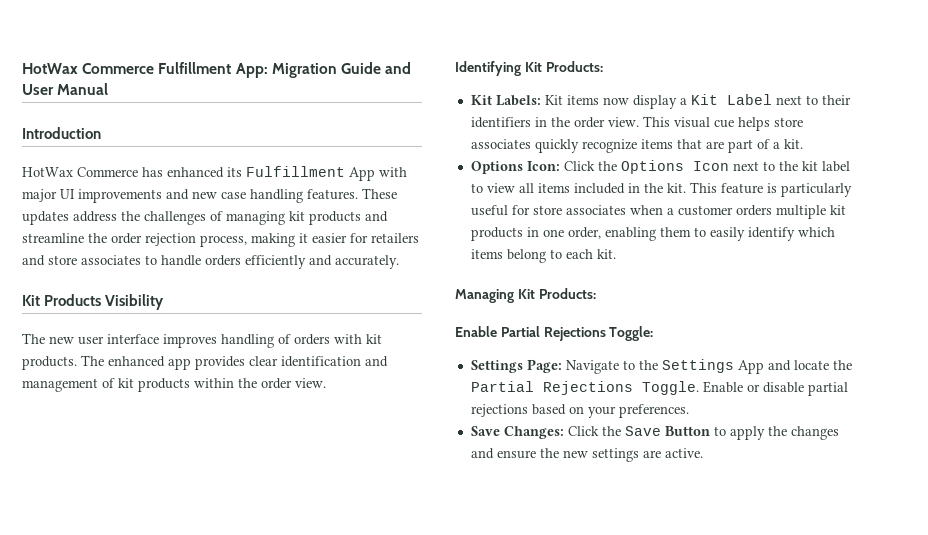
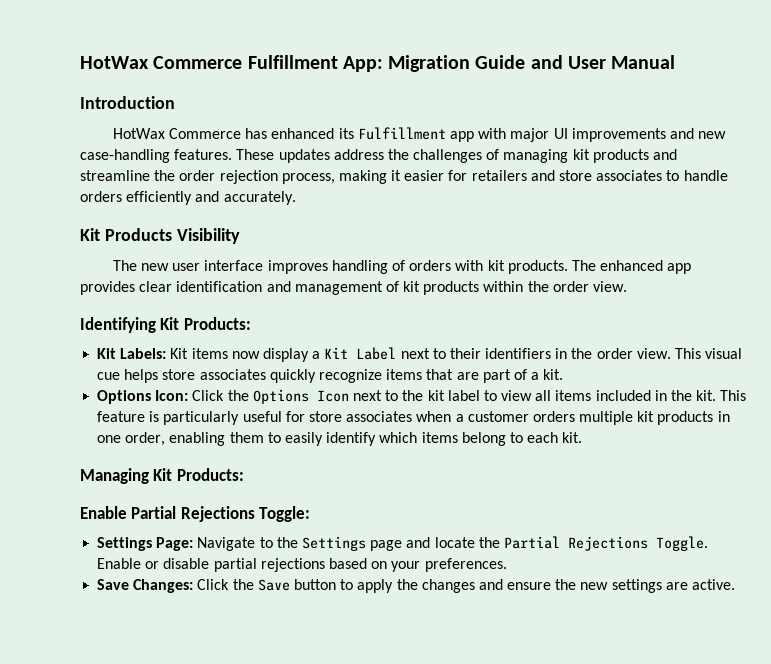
- HotWax Commerce has enhanced its Fulfillment App with major UI improvements and new case handling features.
+ HotWax Commerce has enhanced its Fulfillment app with major UI improvements and new case-handling features.
- Settings Page: Navigate to the Settings App and locate the Partial Rejections Toggle.
+ Settings Page: Navigate to the Settings page and locate the Partial Rejections Toggle.
- Save Changes: Click the Save Button to apply the changes and ensure the new settings are active.
+ Save Changes: Click the Save button to apply the changes and ensure the new settings are active.

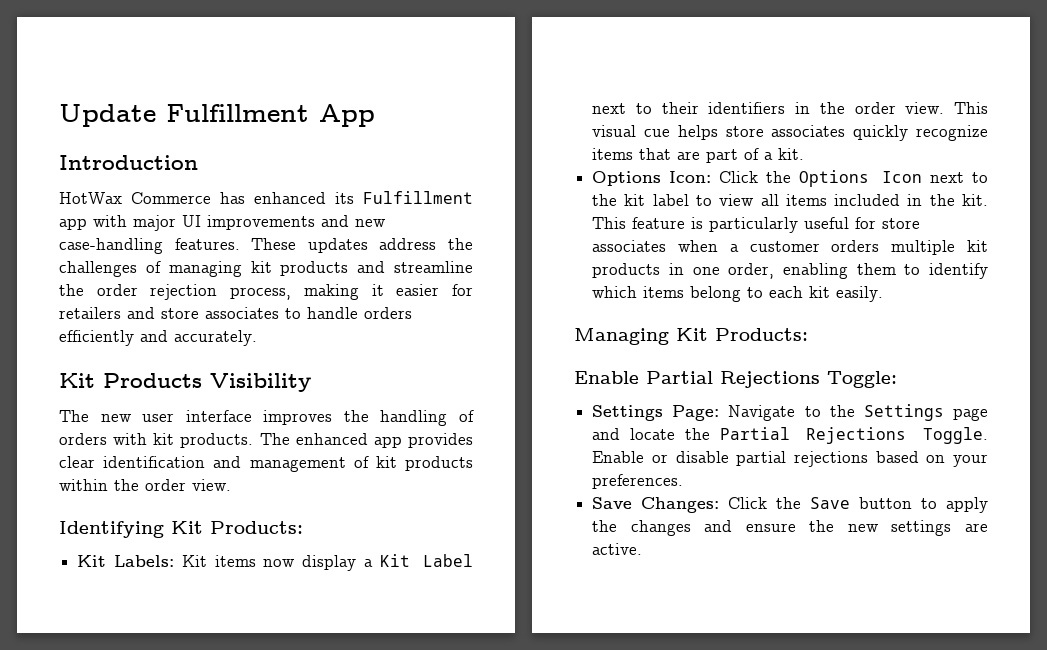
- HotWax Commerce Fulfillment App: Migration Guide and User Manual
+ Update Fulfillment App
- The new user interface improves handling of orders with kit products.
+ The new user interface improves the handling of orders with kit products.
- This feature is particularly useful for store associates when a customer orders multiple kit products in one order, enabling them to easily identify which items belong to each kit.
+ This feature is particularly useful for store associates when a customer orders multiple kit products in one order, enabling them to identify which items belong to each kit easily.

